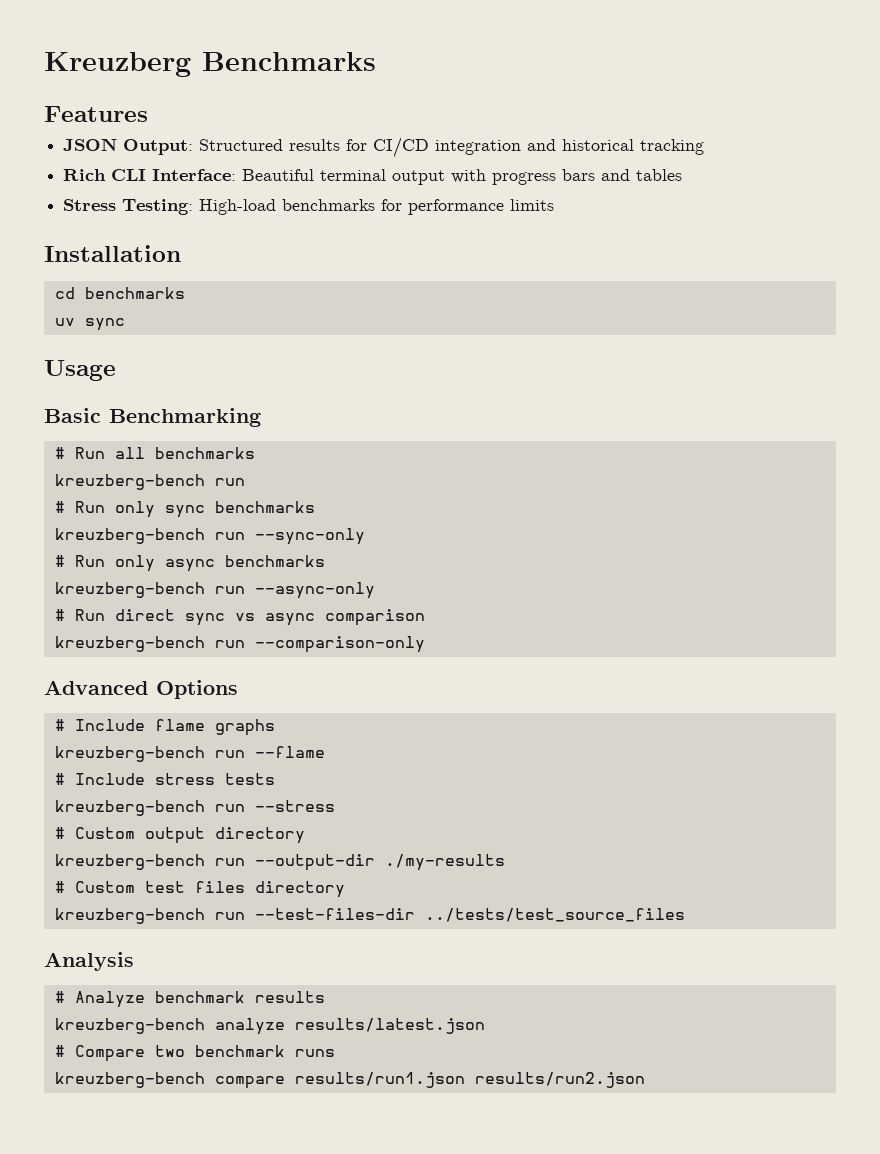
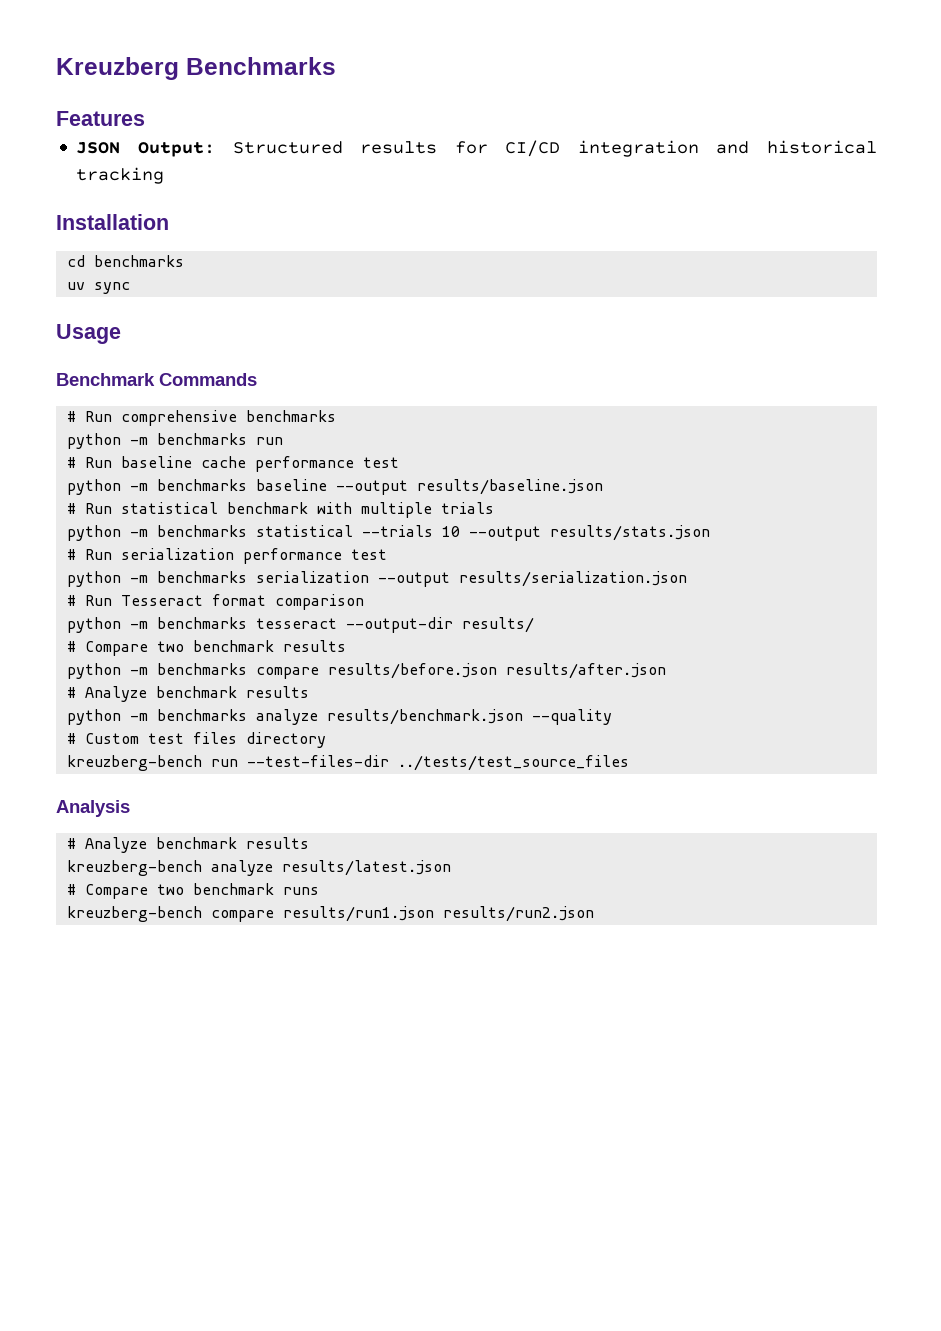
- Rich CLI Interface: Beautiful terminal output with progress bars and tables
- Stress Testing: High-load benchmarks for performance limits
- Basic Benchmarking
- # Run all benchmarks
- kreuzberg-bench run
+ Benchmark Commands
+ # Run comprehensive benchmarks
+ python -m benchmarks run
- # Run only sync benchmarks
- kreuzberg-bench run --sync-only
- # Run only async benchmarks
- kreuzberg-bench run --async-only
- # Run direct sync vs async comparison
- kreuzberg-bench run --comparison-only
- Advanced Options
- # Include flame graphs
- kreuzberg-bench run --flame
- # Include stress tests
- kreuzberg-bench run --stress
- # Custom output directory
- kreuzberg-bench run --output-dir ./my-results
+ # Run baseline cache performance test
+ python -m benchmarks baseline --output results/baseline.json
+ # Run statistical benchmark with multiple trials
+ python -m benchmarks statistical --trials 10 --output results/stats.json
+ # Run serialization performance test
+ python -m benchmarks serialization --output results/serialization.json
+ # Run Tesseract format comparison
+ python -m benchmarks tesseract --output-dir results/
+ # Compare two benchmark results
+ python -m benchmarks compare results/before.json results/after.json
+ # Analyze benchmark results
+ python -m benchmarks analyze results/benchmark.json --quality

